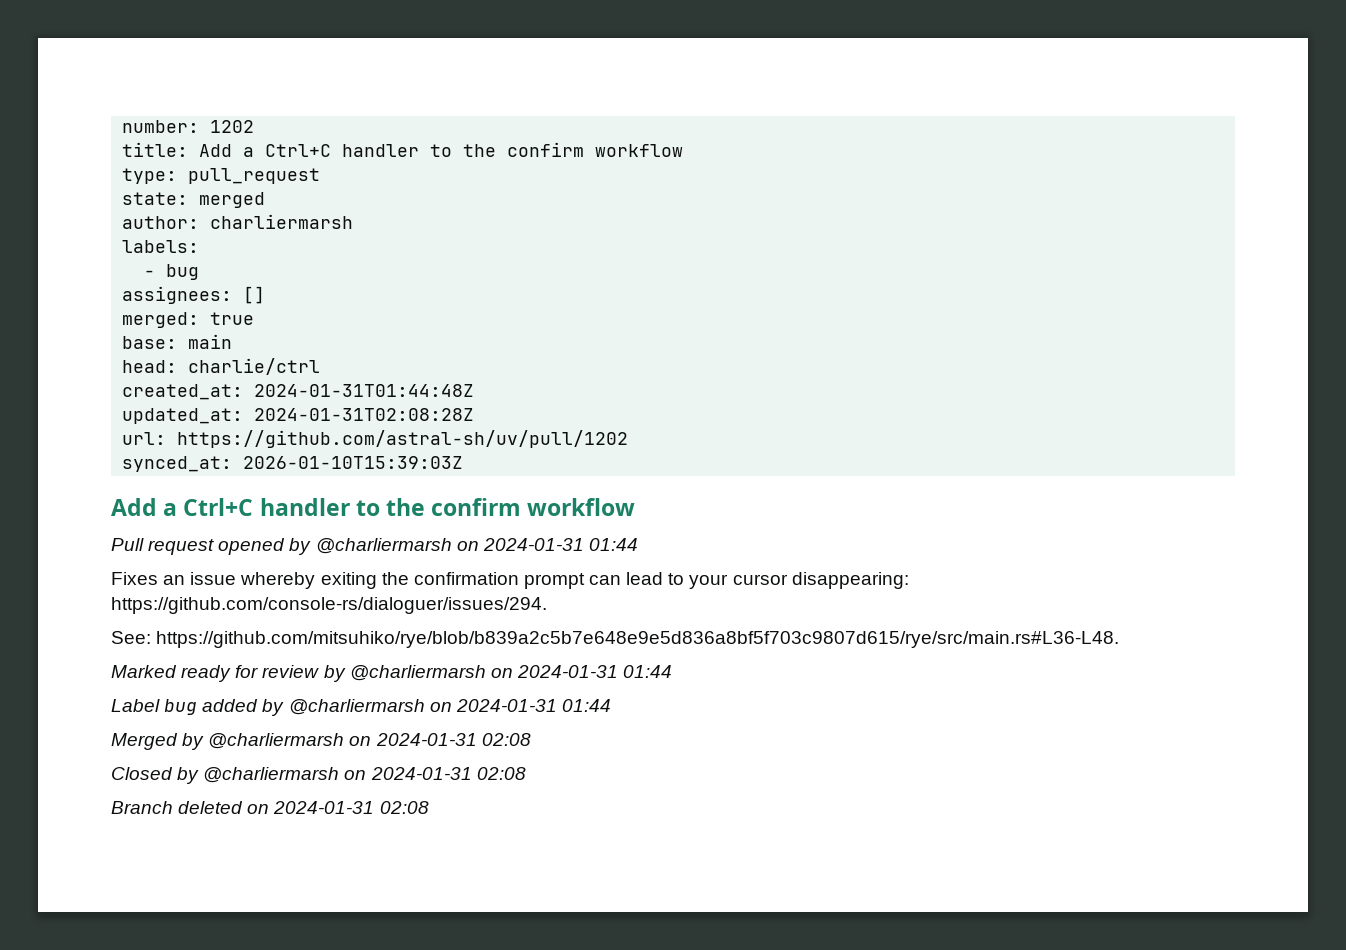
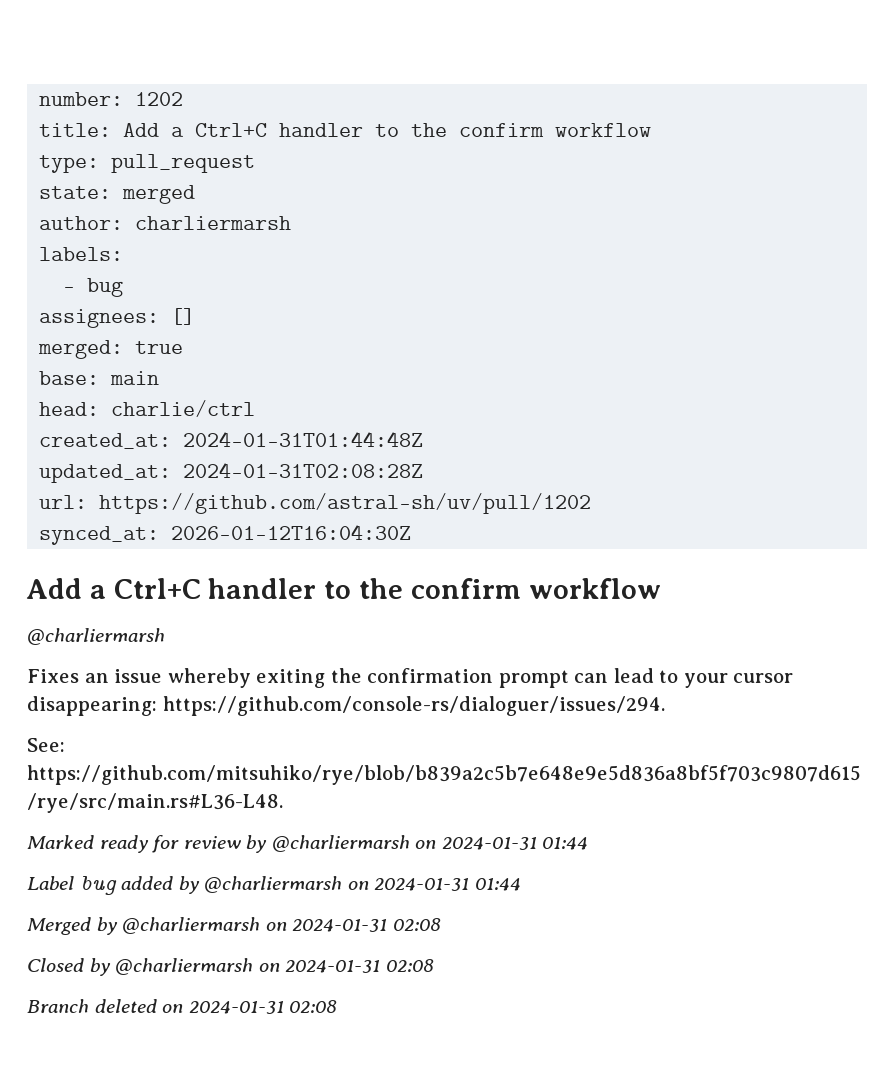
- synced_at: 2026-01-10T15:39:03Z
+ synced_at: 2026-01-12T16:04:30Z
  Add a Ctrl+C handler to the confirm workflow
- Pull request opened by @charliermarsh on 2024-01-31 01:44
+ @charliermarsh

